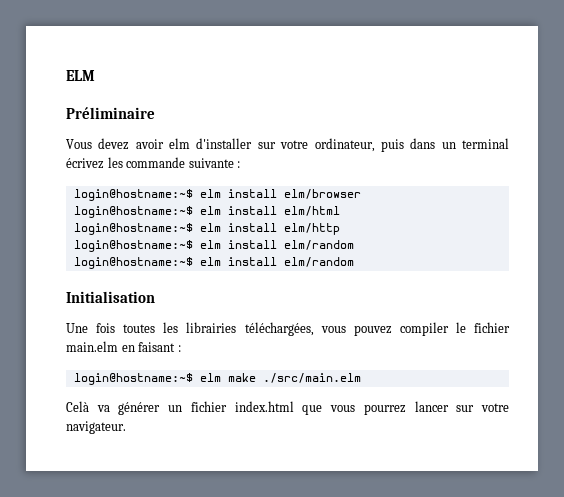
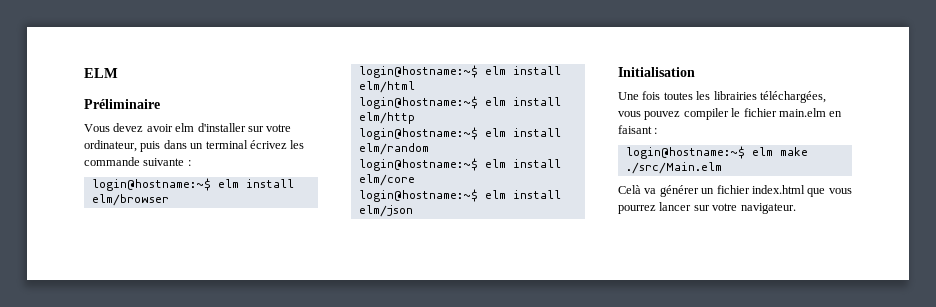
  login@hostname:~$ elm install elm/http
  login@hostname:~$ elm install elm/random
- login@hostname:~$ elm install elm/random
+ login@hostname:~$ elm install elm/core
+ login@hostname:~$ elm install elm/json
- login@hostname:~$ elm make ./src/main.elm
+ login@hostname:~$ elm make ./src/Main.elm

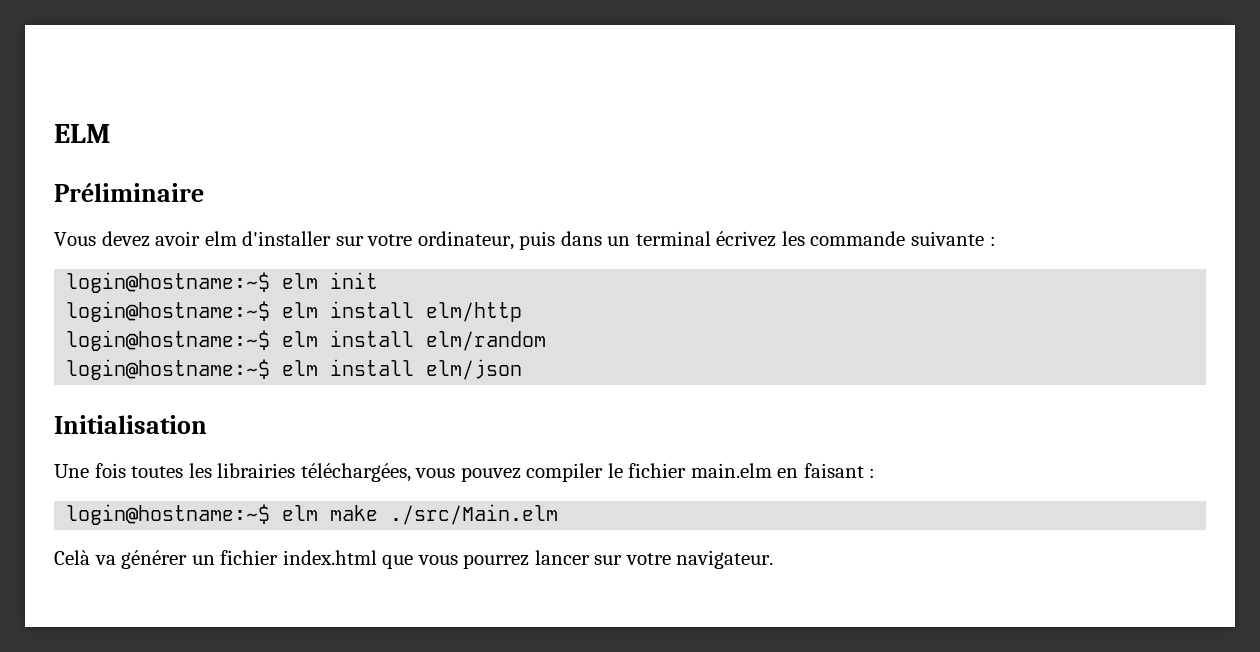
- login@hostname:~$ elm install elm/browser
- login@hostname:~$ elm install elm/html
+ login@hostname:~$ elm init
- login@hostname:~$ elm install elm/core

